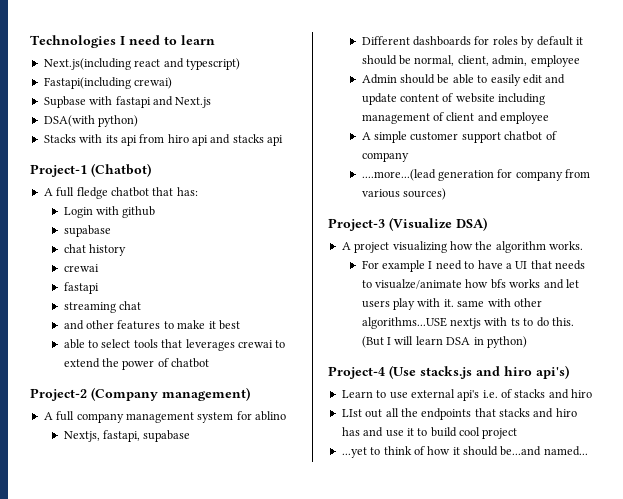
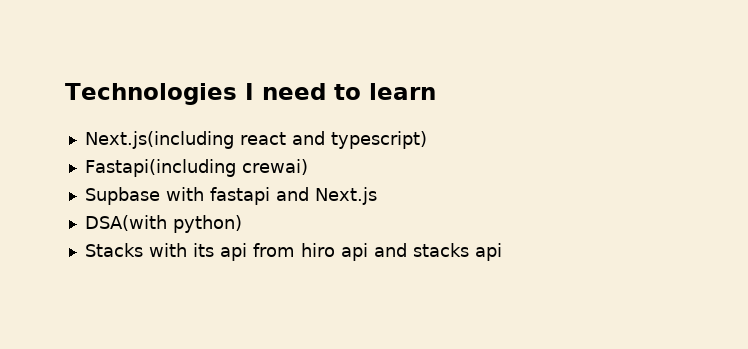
- Project-1 (Chatbot)
- A full fledge chatbot that has:
- Login with github
- supabase
- chat history
- crewai
- fastapi
- streaming chat
- and other features to make it best
- able to select tools that leverages crewai to extend the power of chatbot
- Project-2 (Company management)
- A full company management system for ablino
- Nextjs, fastapi, supabase
- Different dashboards for roles by default it should be normal, client, admin, employee
- Admin should be able to easily edit and update content of website including management of client and employee
- A simple customer support chatbot of company
- ....more...(lead generation for company from various sources)
- Project-3 (Visualize DSA)
- A project visualizing how the algorithm works.
- For example I need to have a UI that needs to visualze/animate how bfs works and let users play with it. same with other algorithms...USE nextjs with ts to do this. (But I will learn DSA in python)
- Project-4 (Use stacks.js and hiro api's)
- Learn to use external api's i.e. of stacks and hiro
- LIst out all the endpoints that stacks and hiro has and use it to build cool project
- ...yet to think of how it should be...and named...

